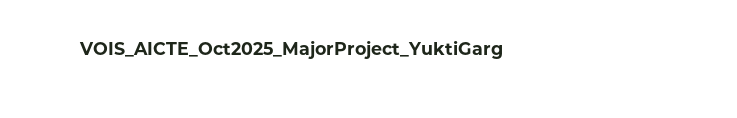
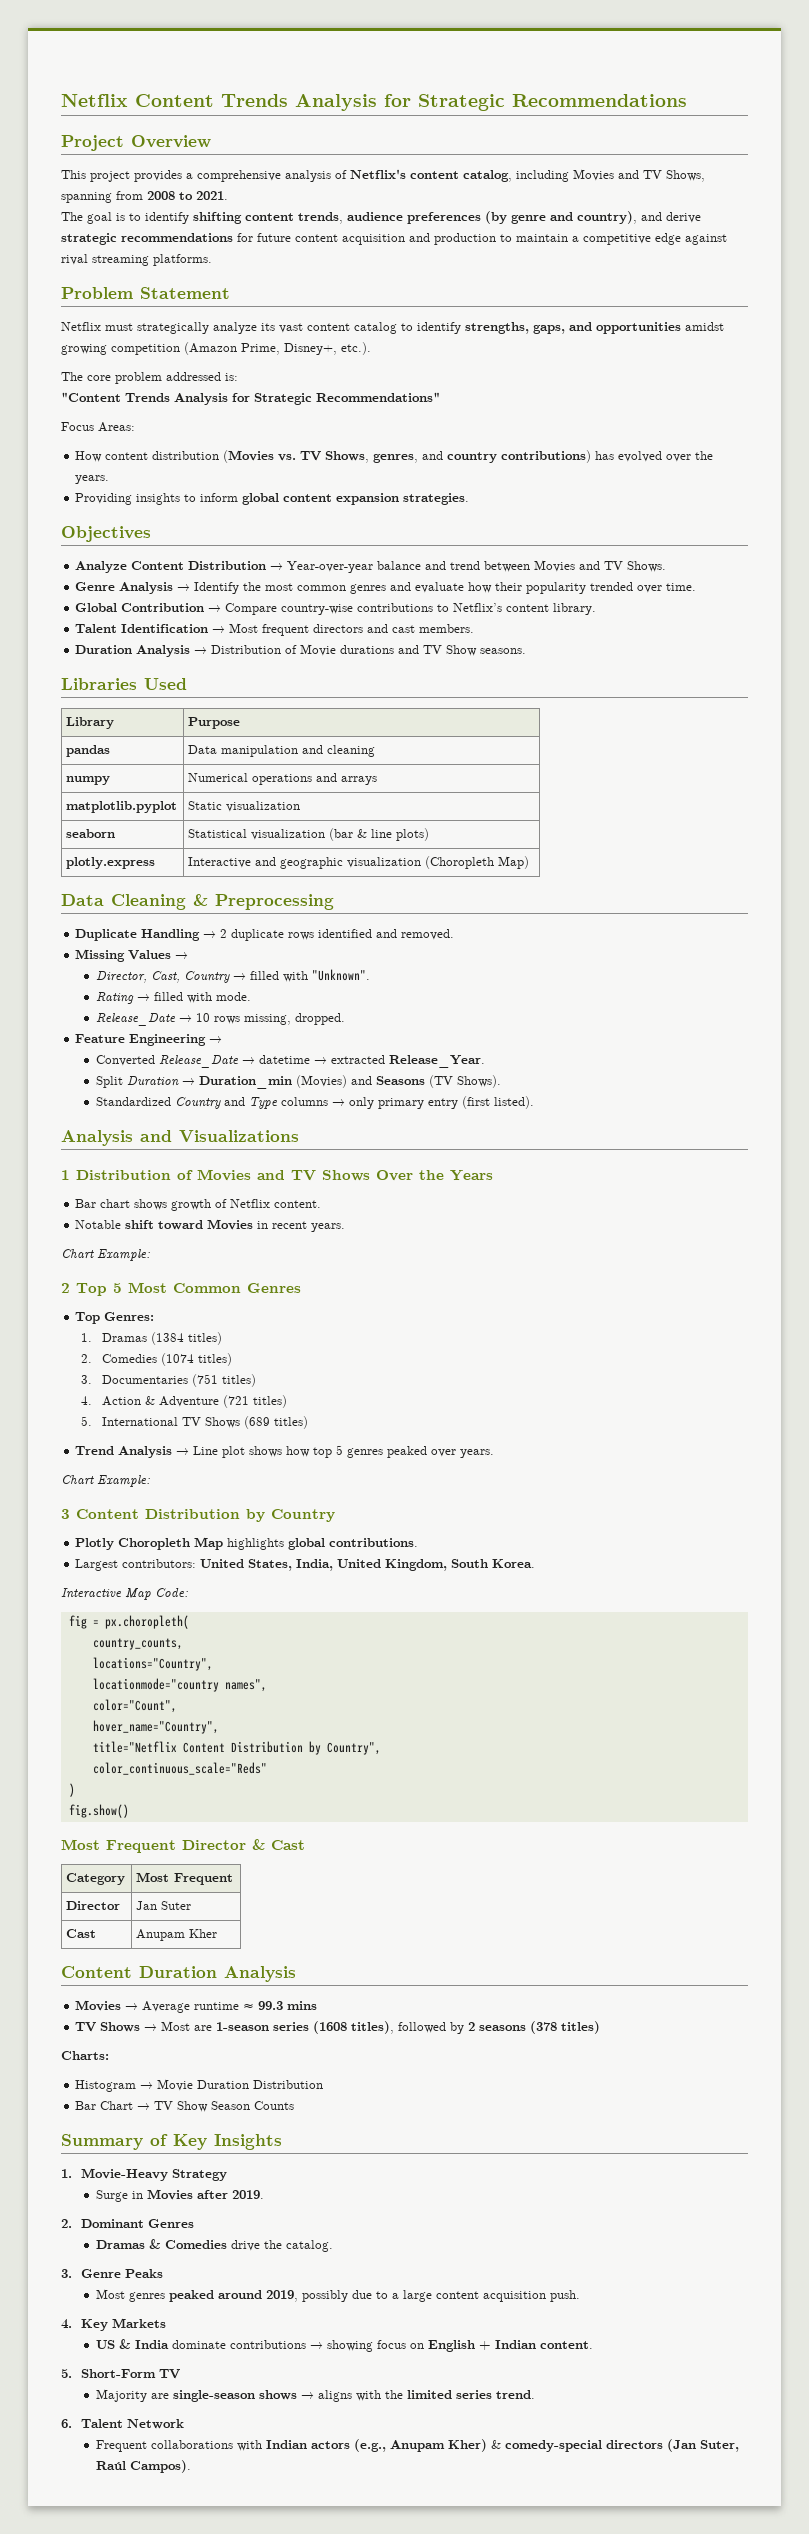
- VOIS_AICTE_Oct2025_MajorProject_YuktiGarg
+ Netflix Content Trends Analysis for Strategic Recommendations
+ Project Overview
+ This project provides a comprehensive analysis of Netflix's content catalog, including Movies and TV Shows, spanning from 2008 to 2021.
+ The goal is to identify shifting content trends, audience preferences (by genre and country), and derive strategic recommendations for future content acquisition and production to maintain a competitive edge against rival streaming platforms.
+ Problem Statement
+ Netflix must strategically analyze its vast content catalog to identify strengths, gaps, and opportunities amidst growing competition (Amazon Prime, Disney+, etc.).
+ The core problem addressed is:
+ "Content Trends Analysis for Strategic Recommendations"
+ Focus Areas:
+ How content distribution (Movies vs. TV Shows, genres, and country contributions) has evolved over the years.
+ Providing insights to inform global content expansion strategies.
+ Objectives
+ Analyze Content Distribution → Year-over-year balance and trend between Movies and TV Shows.
+ Genre Analysis → Identify the most common genres and evaluate how their popularity trended over time.
+ Global Contribution → Compare country-wise contributions to Netflix’s content library.
+ Talent Identification → Most frequent directors and cast members.
+ Duration Analysis → Distribution of Movie durations and TV Show seasons.
+ Libraries Used
+ Library | Purpose
+ pandas | Data manipulation and cleaning
+ numpy | Numerical operations and arrays
+ matplotlib.pyplot | Static visualization
+ seaborn | Statistical visualization (bar & line plots)
+ plotly.express | Interactive and geographic visualization (Choropleth Map)
+ Data Cleaning & Preprocessing
+ Duplicate Handling → 2 duplicate rows identified and removed.
+ Missing Values →
+ Director, Cast, Country → filled with "Unknown".
+ Rating → filled with mode.
+ Release_Date → 10 rows missing, dropped.
+ Feature Engineering →
+ Converted Release_Date → datetime → extracted Release_Year.
+ Split Duration → Duration_min (Movies) and Seasons (TV Shows).
+ Standardized Country and Type columns → only primary entry (first listed).
+ Analysis and Visualizations
+ 1 Distribution of Movies and TV Shows Over the Years
+ Bar chart shows growth of Netflix content.
+ Notable shift toward Movies in recent years.
+ Chart Example:
+ 2 Top 5 Most Common Genres
+ Top Genres:
+ 1. Dramas (1384 titles)
+ 2. Comedies (1074 titles)
+ 3. Documentaries (751 titles)
+ 4. Action & Adventure (721 titles)
+ 5. International TV Shows (689 titles)
+ Trend Analysis → Line plot shows how top 5 genres peaked over years.
+ Chart Example:
+ 3 Content Distribution by Country
+ Plotly Choropleth Map highlights global contributions.
+ Largest contributors: United States, India, United Kingdom, South Korea.
+ Interactive Map Code:
+ fig = px.choropleth(
+ country_counts,
+ locations="Country",
+ locationmode="country names",
+ color="Count",
+ hover_name="Country",
+ title="Netflix Content Distribution by Country",
+ color_continuous_scale="Reds"
+ )
+ fig.show()
+ Most Frequent Director & Cast
+ Category | Most Frequent
+ Director | Jan Suter
+ Cast | Anupam Kher
+ Content Duration Analysis
+ Movies → Average runtime ≈ 99.3 mins
+ TV Shows → Most are 1-season series (1608 titles), followed by 2 seasons (378 titles)
+ Charts:
+ Histogram → Movie Duration Distribution
+ Bar Chart → TV Show Season Counts
+ Summary of Key Insights
+ 1. Movie-Heavy Strategy
+ Surge in Movies after 2019.
+ 2. Dominant Genres
+ Dramas & Comedies drive the catalog.
+ 3. Genre Peaks
+ Most genres peaked around 2019, possibly due to a large content acquisition push.
+ 4. Key Markets
+ US & India dominate contributions → showing focus on English + Indian content.
+ 5. Short-Form TV
+ Majority are single-season shows → aligns with the limited series trend.
+ 6. Talent Network
+ Frequent collaborations with Indian actors (e.g., Anupam Kher) & comedy-special directors (Jan Suter, Raúl Campos).

